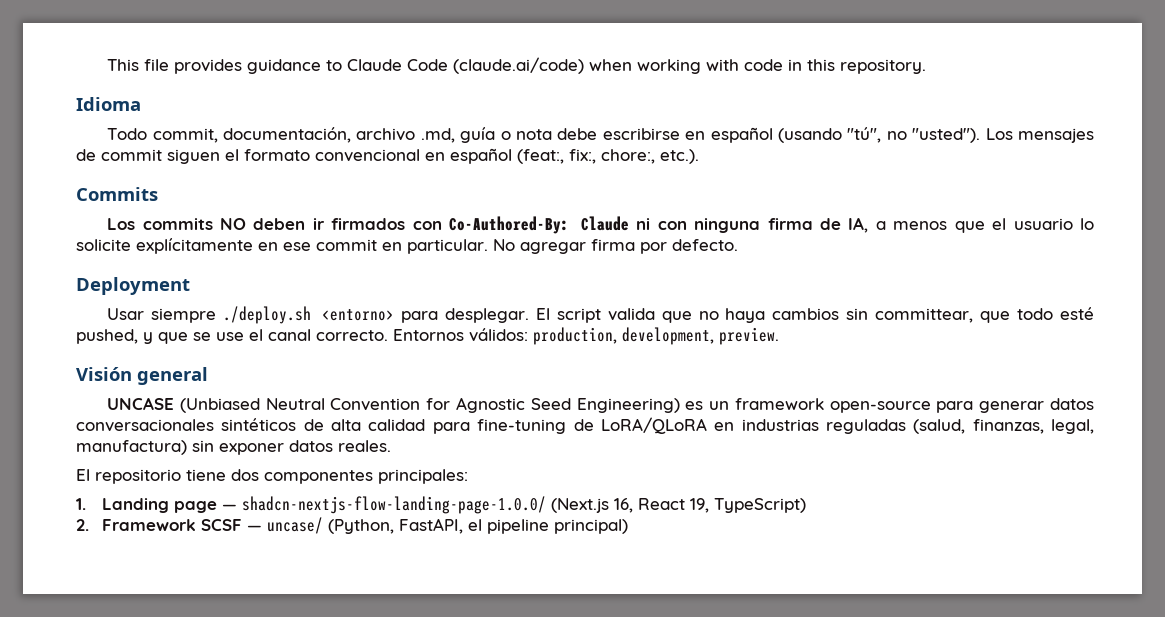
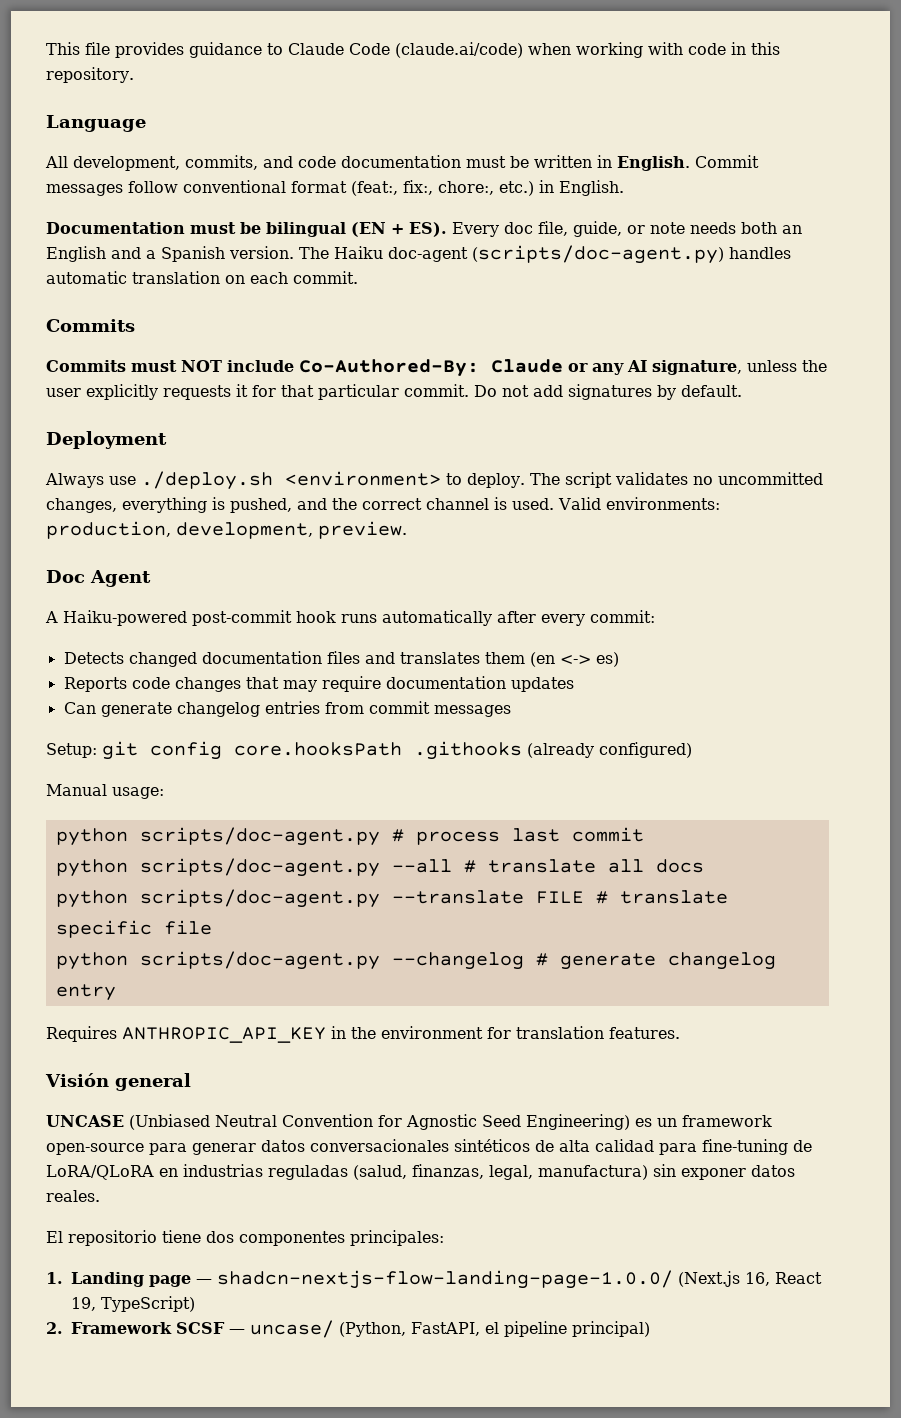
- Idioma
- Todo commit, documentación, archivo .md, guía o nota debe escribirse en español (usando "tú", no "usted"). Los mensajes de commit siguen el formato convencional en español (feat:, fix:, chore:, etc.).
+ Language
+ All development, commits, and code documentation must be written in English. Commit messages follow conventional format (feat:, fix:, chore:, etc.) in English.
+ Documentation must be bilingual (EN + ES). Every doc file, guide, or note needs both an English and a Spanish version. The Haiku doc-agent (scripts/doc-agent.py) handles automatic translation on each commit.
  Commits
- Los commits NO deben ir firmados con Co-Authored-By: Claude ni con ninguna firma de IA, a menos que el usuario lo solicite explícitamente en ese commit en particular. No agregar firma por defecto.
+ Commits must NOT include Co-Authored-By: Claude or any AI signature, unless the user explicitly requests it for that particular commit. Do not add signatures by default.
  Deployment
- Usar siempre ./deploy.sh <entorno> para desplegar. El script valida que no haya cambios sin committear, que todo esté pushed, y que se use el canal correcto. Entornos válidos: production, development, preview.
+ Always use ./deploy.sh <environment> to deploy. The script validates no uncommitted changes, everything is pushed, and the correct channel is used. Valid environments: production, development, preview.
+ Doc Agent
+ A Haiku-powered post-commit hook runs automatically after every commit:
+ Detects changed documentation files and translates them (en <-> es)
+ Reports code changes that may require documentation updates
+ Can generate changelog entries from commit messages
+ Setup: git config core.hooksPath .githooks (already configured)
+ Manual usage:
+ python scripts/doc-agent.py # process last commit
+ python scripts/doc-agent.py --all # translate all docs
+ python scripts/doc-agent.py --translate FILE # translate specific file
+ python scripts/doc-agent.py --changelog # generate changelog entry
+ Requires ANTHROPIC_API_KEY in the environment for translation features.

